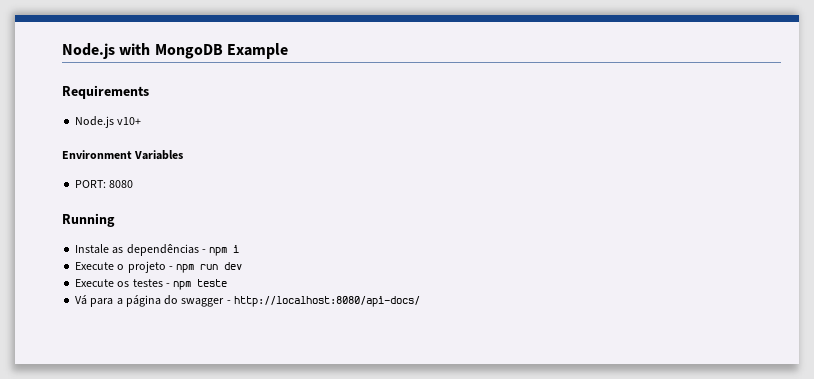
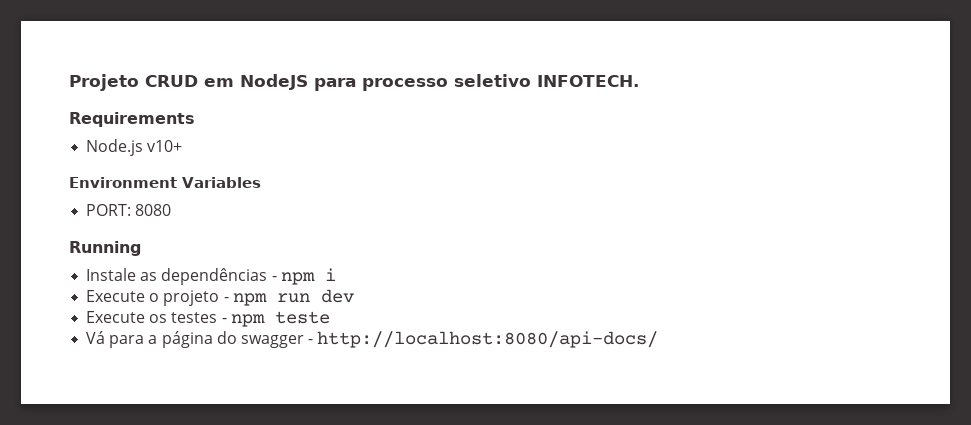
- Node.js with MongoDB Example
+ Projeto CRUD em NodeJS para processo seletivo INFOTECH.

